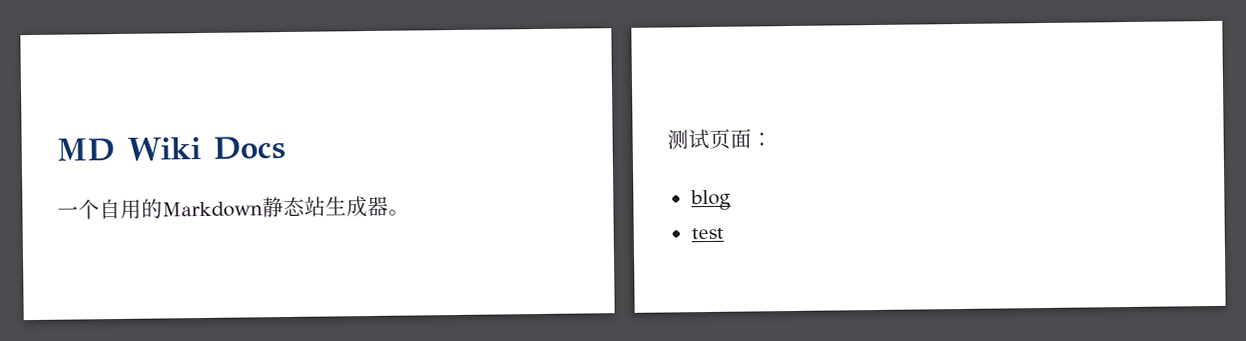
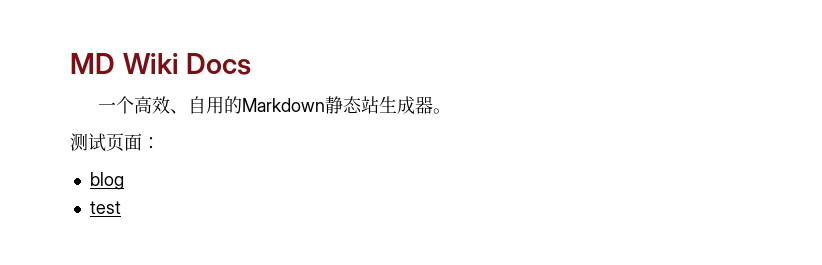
- 一个自用的Markdown静态站生成器。
+ 一个高效、自用的Markdown静态站生成器。

